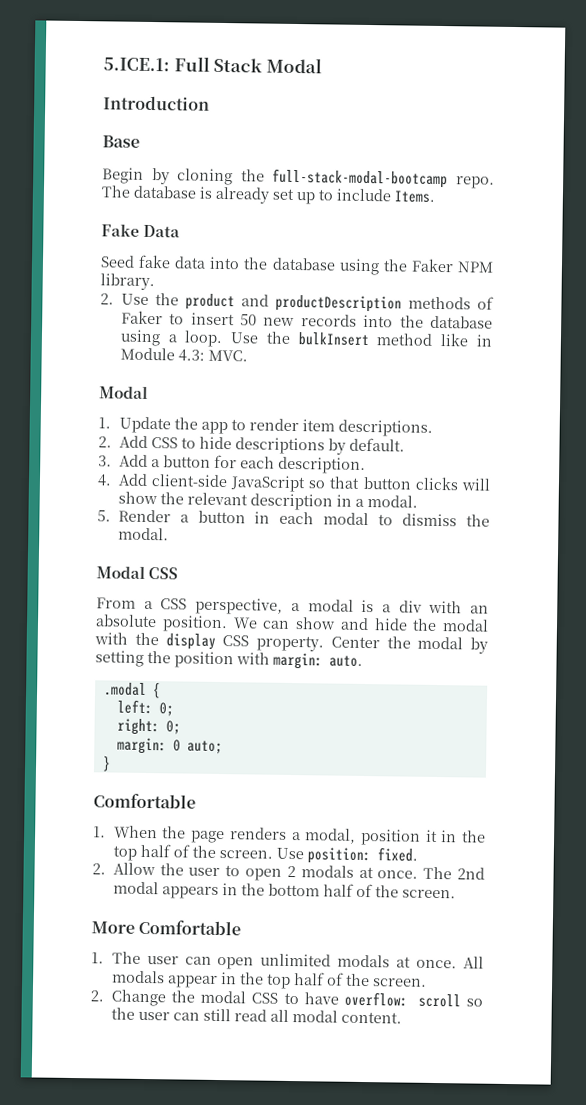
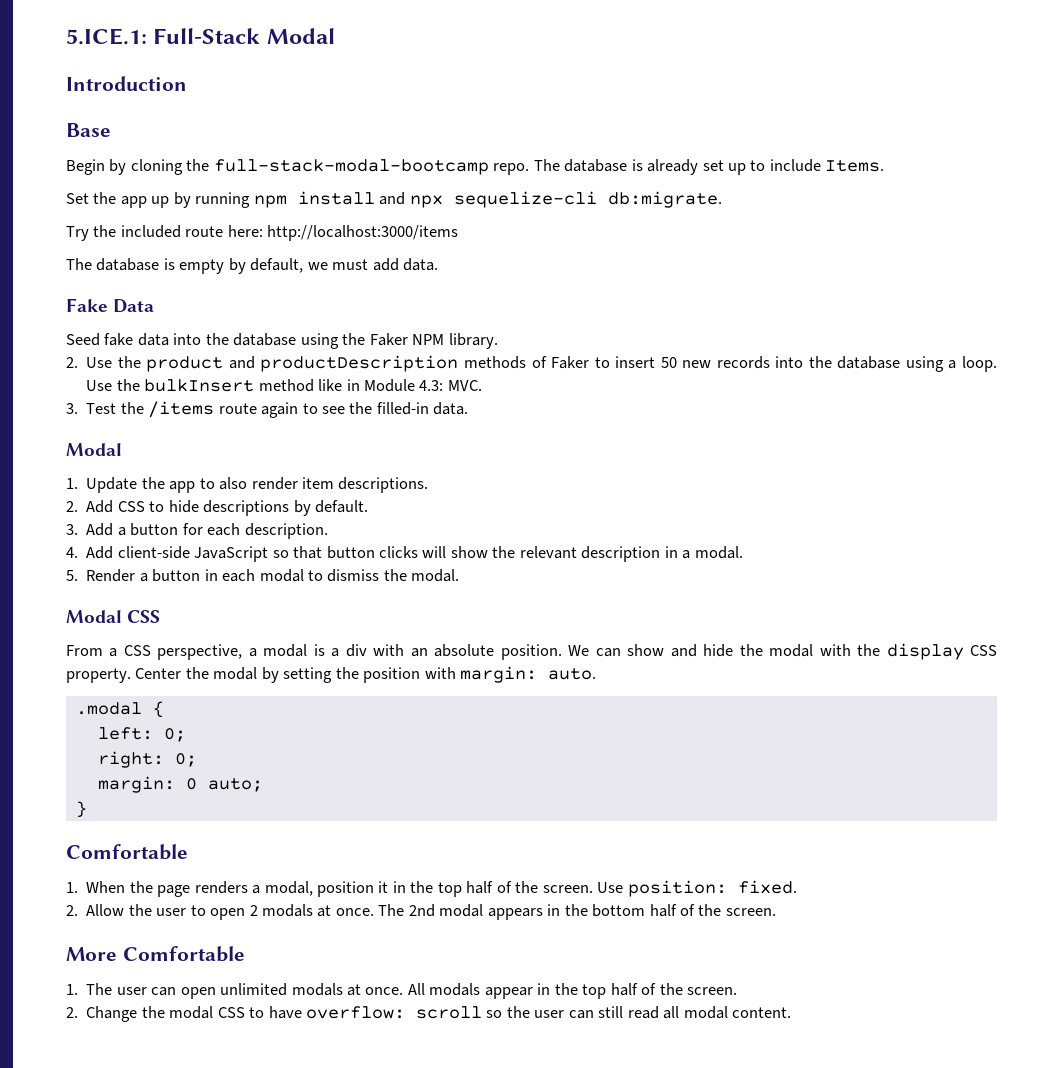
- 5.ICE.1: Full Stack Modal
+ 5.ICE.1: Full-Stack Modal
+ Set the app up by running npm install and npx sequelize-cli db:migrate.
+ Try the included route here: http://localhost:3000/items
+ The database is empty by default, we must add data.
+ 3. Test the /items route again to see the filled-in data.
- 1. Update the app to render item descriptions.
+ 1. Update the app to also render item descriptions.

